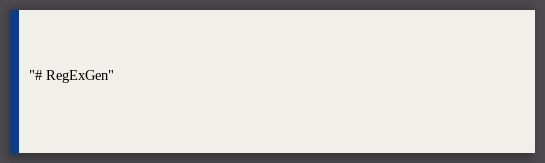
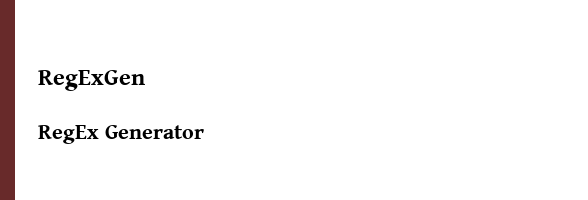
- "# RegExGen"
+ RegExGen
+ RegEx Generator

